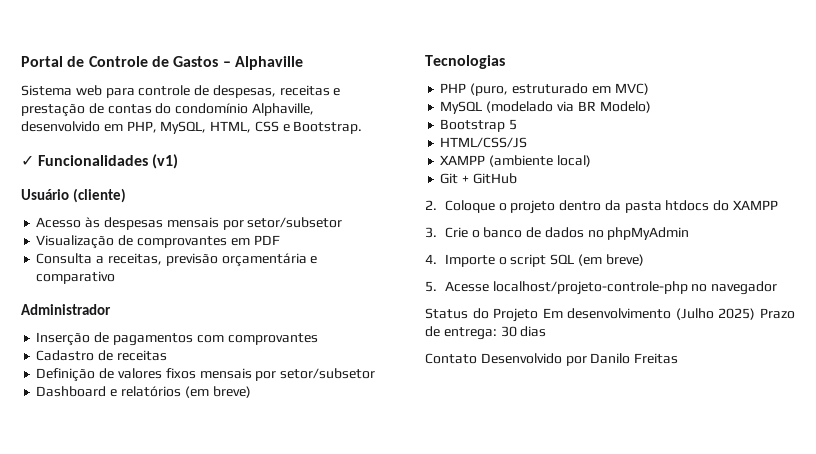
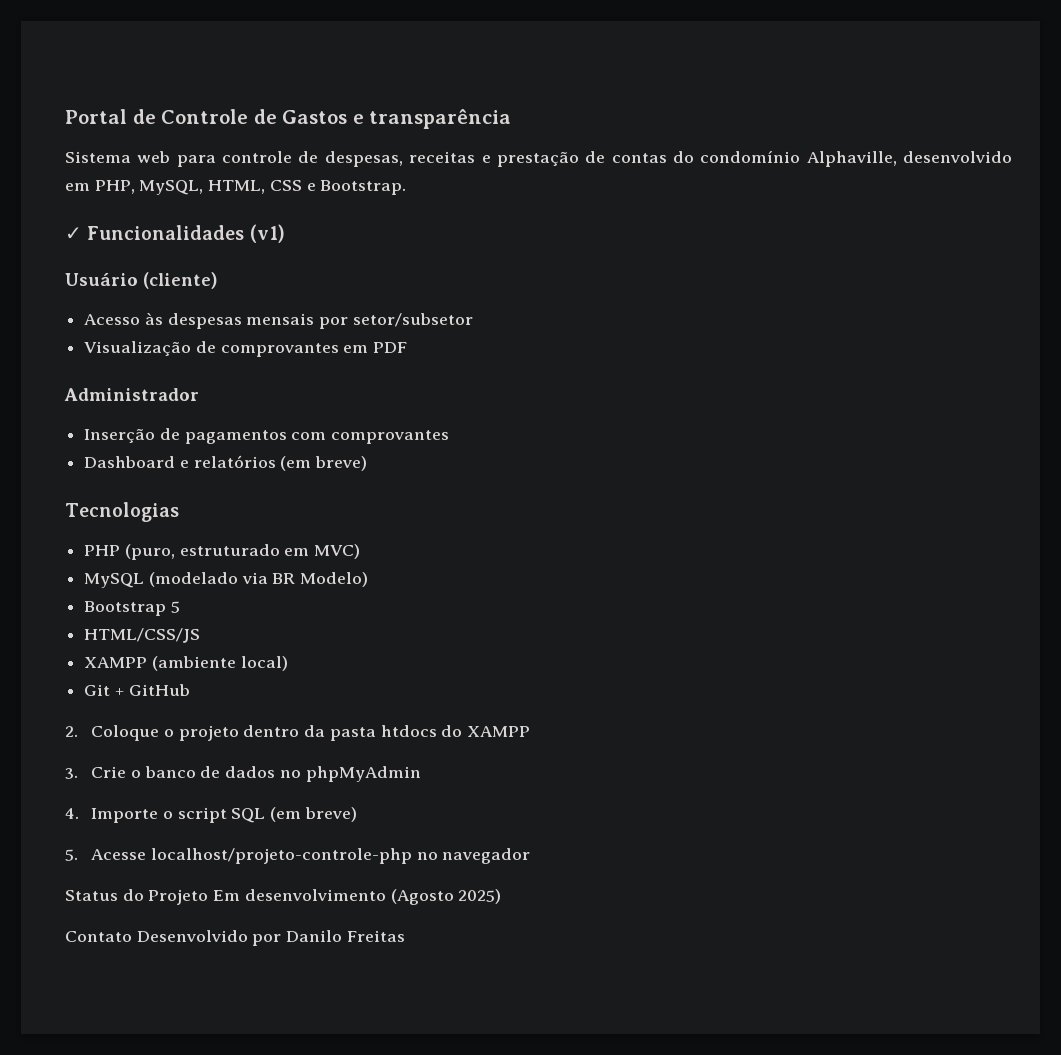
- Portal de Controle de Gastos – Alphaville
+ Portal de Controle de Gastos e transparência
- Consulta a receitas, previsão orçamentária e comparativo
- Cadastro de receitas
- Definição de valores fixos mensais por setor/subsetor
- Status do Projeto Em desenvolvimento (Julho 2025) Prazo de entrega: 30 dias
+ Status do Projeto Em desenvolvimento (Agosto 2025)

